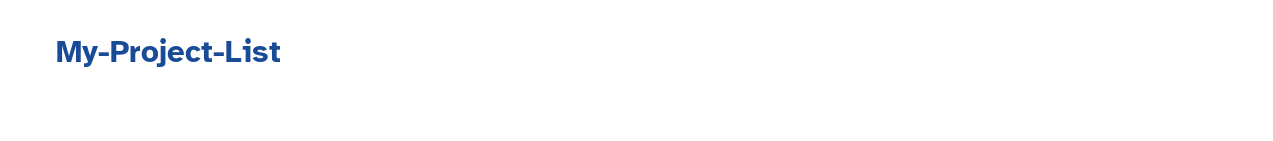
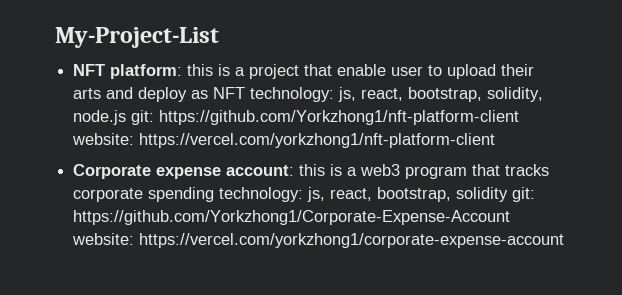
+ NFT platform: this is a project that enable user to upload their arts and deploy as NFT technology: js, react, bootstrap, solidity, node.js git: https://github.com/Yorkzhong1/nft-platform-client website: https://vercel.com/yorkzhong1/nft-platform-client
+ Corporate expense account: this is a web3 program that tracks corporate spending technology: js, react, bootstrap, solidity git: https://github.com/Yorkzhong1/Corporate-Expense-Account website: https://vercel.com/yorkzhong1/corporate-expense-account

